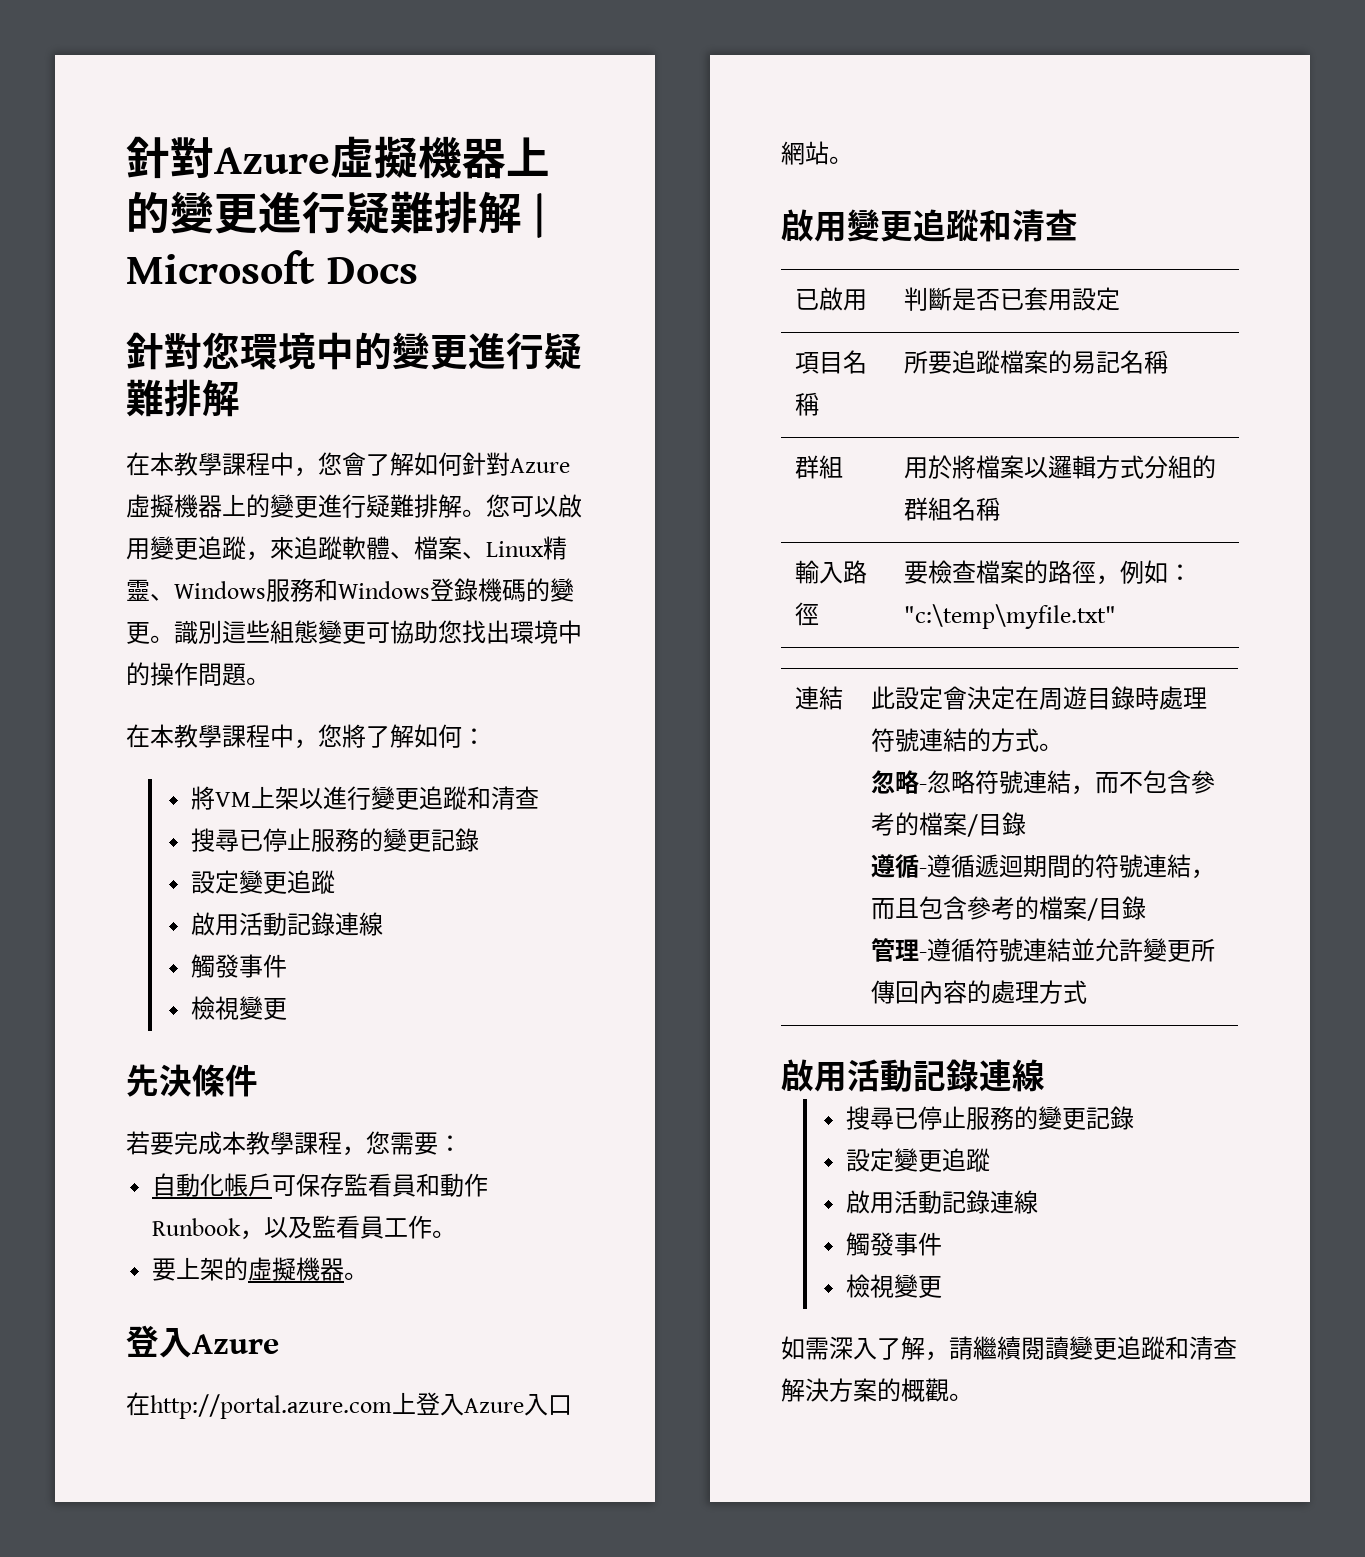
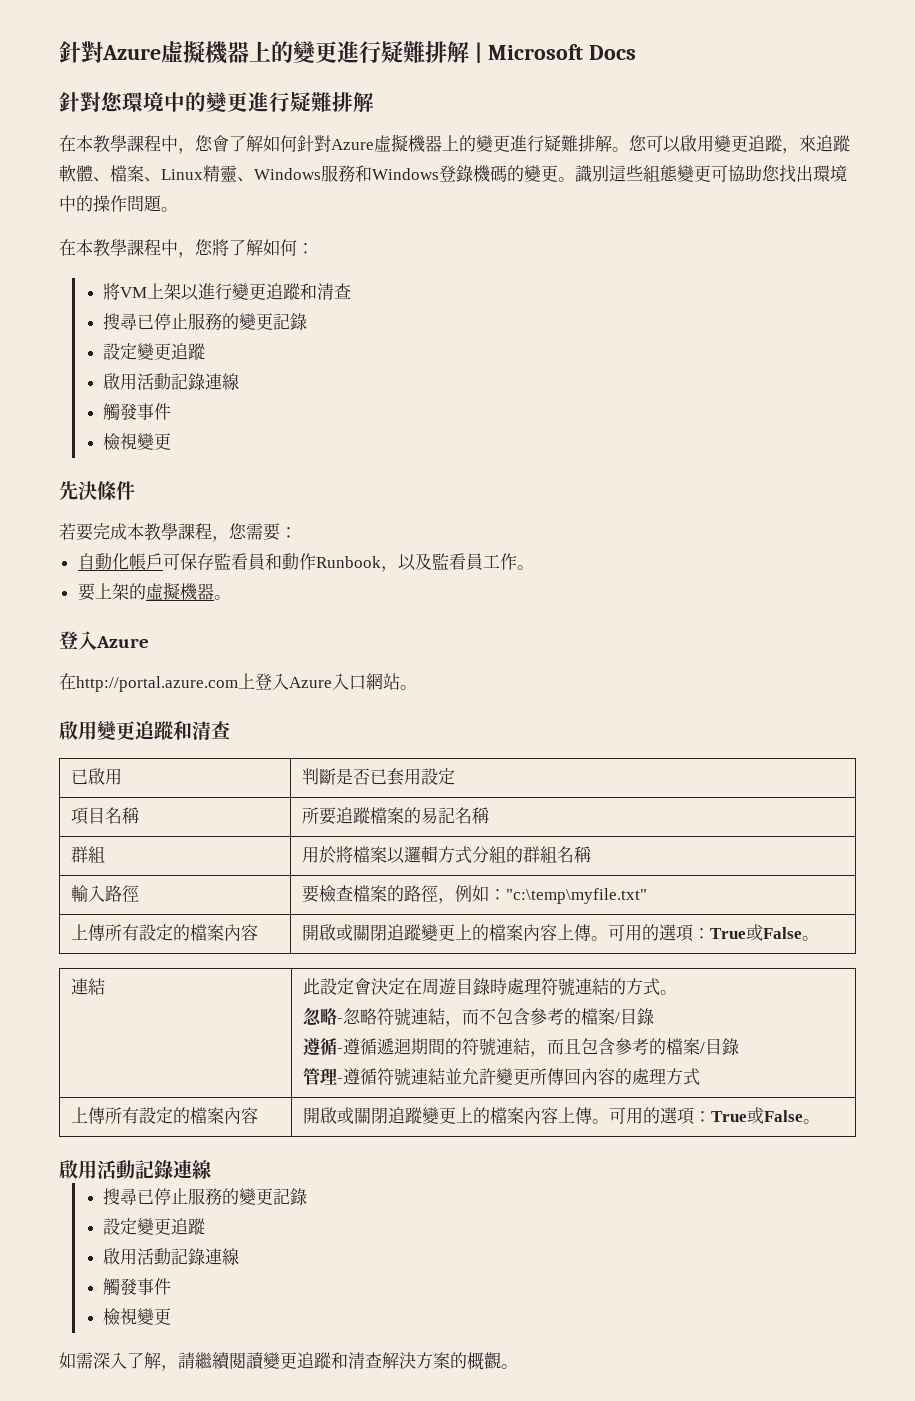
  輸入路徑 | 要檢查檔案的路徑，例如："c:\temp\myfile.txt"
+ 上傳所有設定的檔案內容 | 開啟或關閉追蹤變更上的檔案內容上傳。可用的選項：True或False。
  管理-遵循符號連結並允許變更所傳回內容的處理方式
+ 上傳所有設定的檔案內容 | 開啟或關閉追蹤變更上的檔案內容上傳。可用的選項：True或False。

